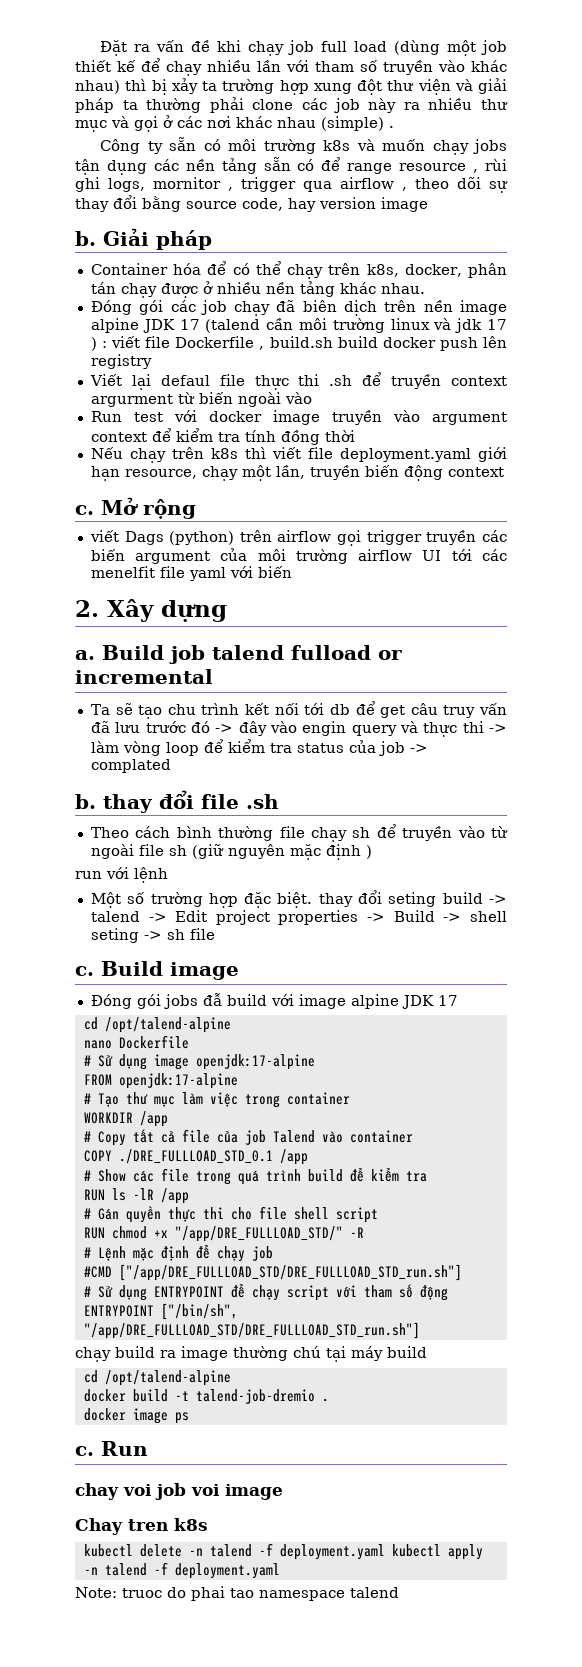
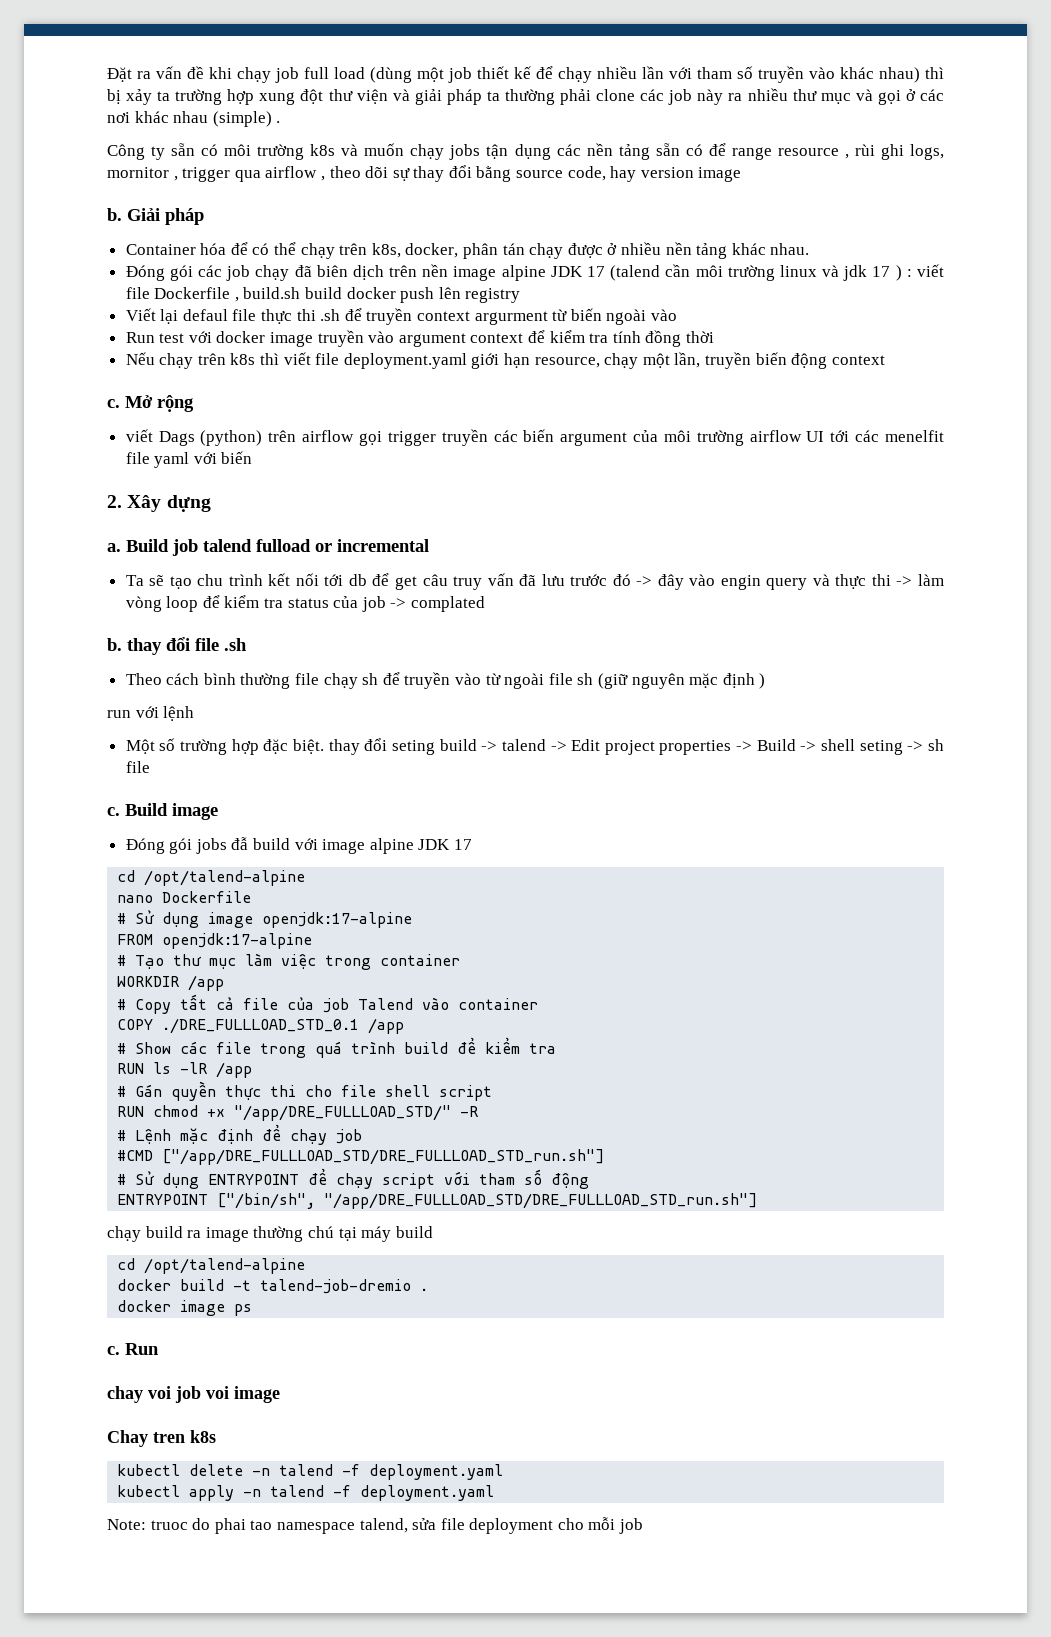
- kubectl delete -n talend -f deployment.yaml kubectl apply -n talend -f deployment.yaml
+ kubectl delete -n talend -f deployment.yaml
+ kubectl apply -n talend -f deployment.yaml
- Note: truoc do phai tao namespace talend
+ Note: truoc do phai tao namespace talend, sửa file deployment cho mỗi job

